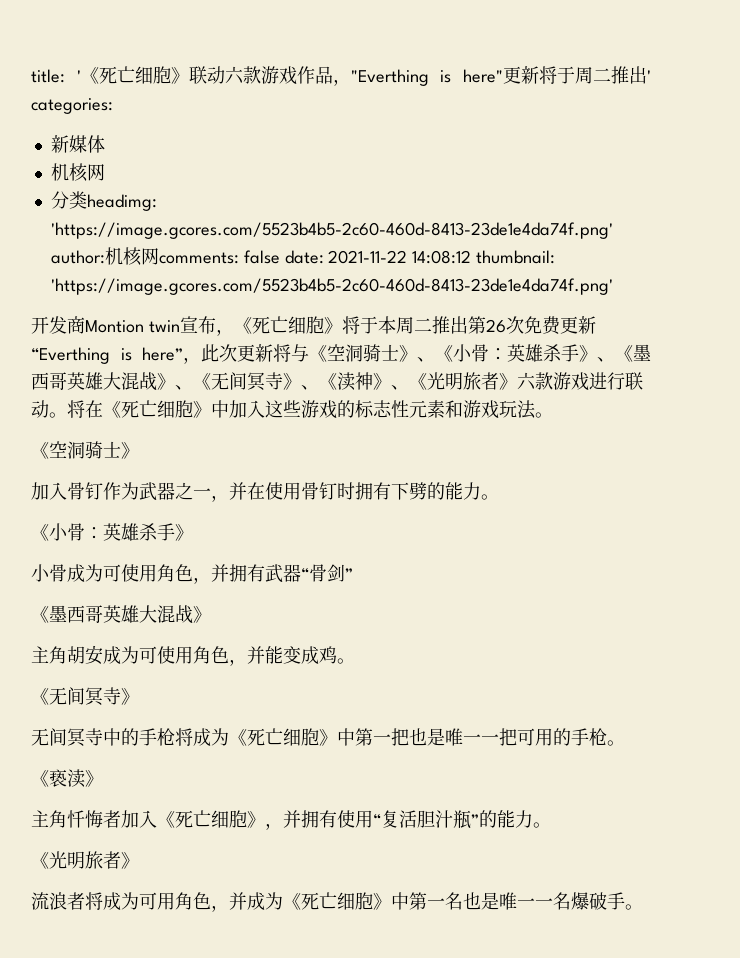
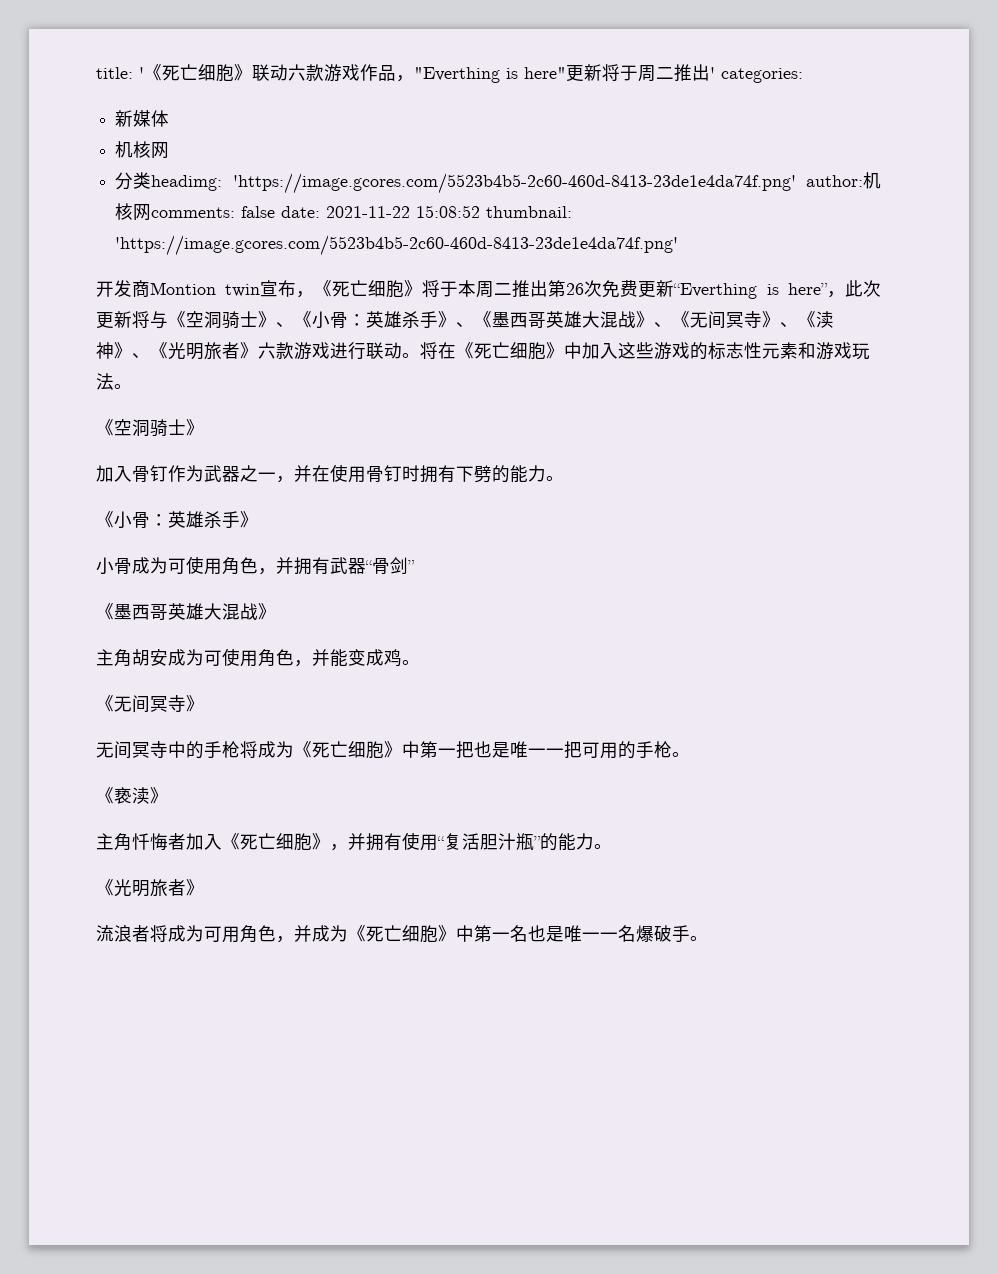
- 分类headimg: 'https://image.gcores.com/5523b4b5-2c60-460d-8413-23de1e4da74f.png' author:机核网comments: false date: 2021-11-22 14:08:12 thumbnail: 'https://image.gcores.com/5523b4b5-2c60-460d-8413-23de1e4da74f.png'
+ 分类headimg: 'https://image.gcores.com/5523b4b5-2c60-460d-8413-23de1e4da74f.png' author:机核网comments: false date: 2021-11-22 15:08:52 thumbnail: 'https://image.gcores.com/5523b4b5-2c60-460d-8413-23de1e4da74f.png'

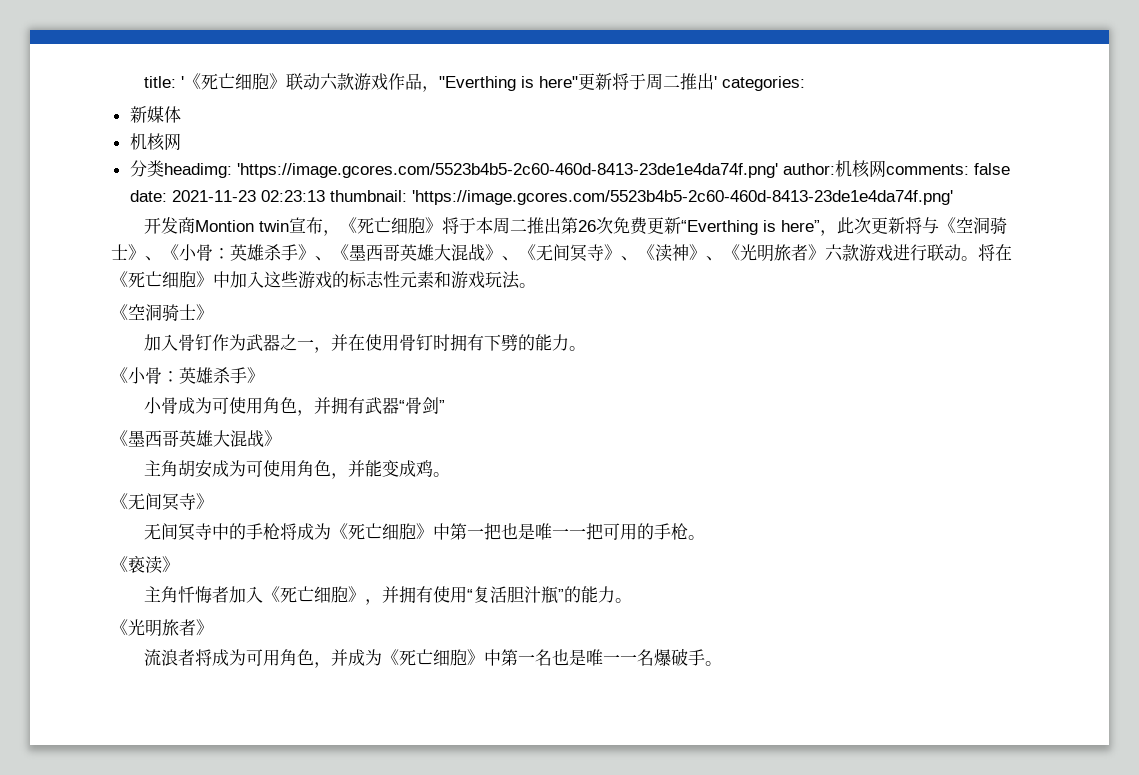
- 分类headimg: 'https://image.gcores.com/5523b4b5-2c60-460d-8413-23de1e4da74f.png' author:机核网comments: false date: 2021-11-22 15:08:52 thumbnail: 'https://image.gcores.com/5523b4b5-2c60-460d-8413-23de1e4da74f.png'
+ 分类headimg: 'https://image.gcores.com/5523b4b5-2c60-460d-8413-23de1e4da74f.png' author:机核网comments: false date: 2021-11-23 02:23:13 thumbnail: 'https://image.gcores.com/5523b4b5-2c60-460d-8413-23de1e4da74f.png'

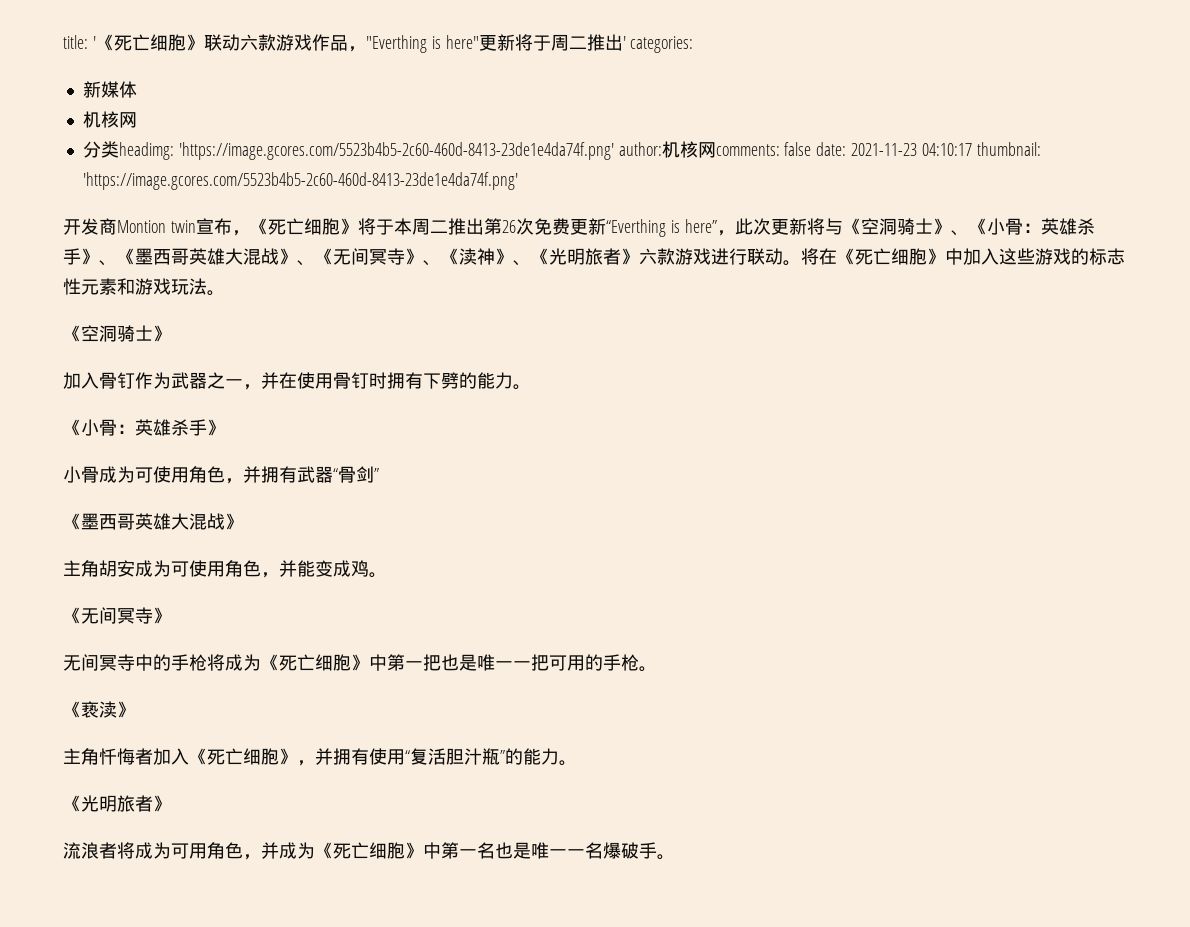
- 分类headimg: 'https://image.gcores.com/5523b4b5-2c60-460d-8413-23de1e4da74f.png' author:机核网comments: false date: 2021-11-23 02:23:13 thumbnail: 'https://image.gcores.com/5523b4b5-2c60-460d-8413-23de1e4da74f.png'
+ 分类headimg: 'https://image.gcores.com/5523b4b5-2c60-460d-8413-23de1e4da74f.png' author:机核网comments: false date: 2021-11-23 04:10:17 thumbnail: 'https://image.gcores.com/5523b4b5-2c60-460d-8413-23de1e4da74f.png'

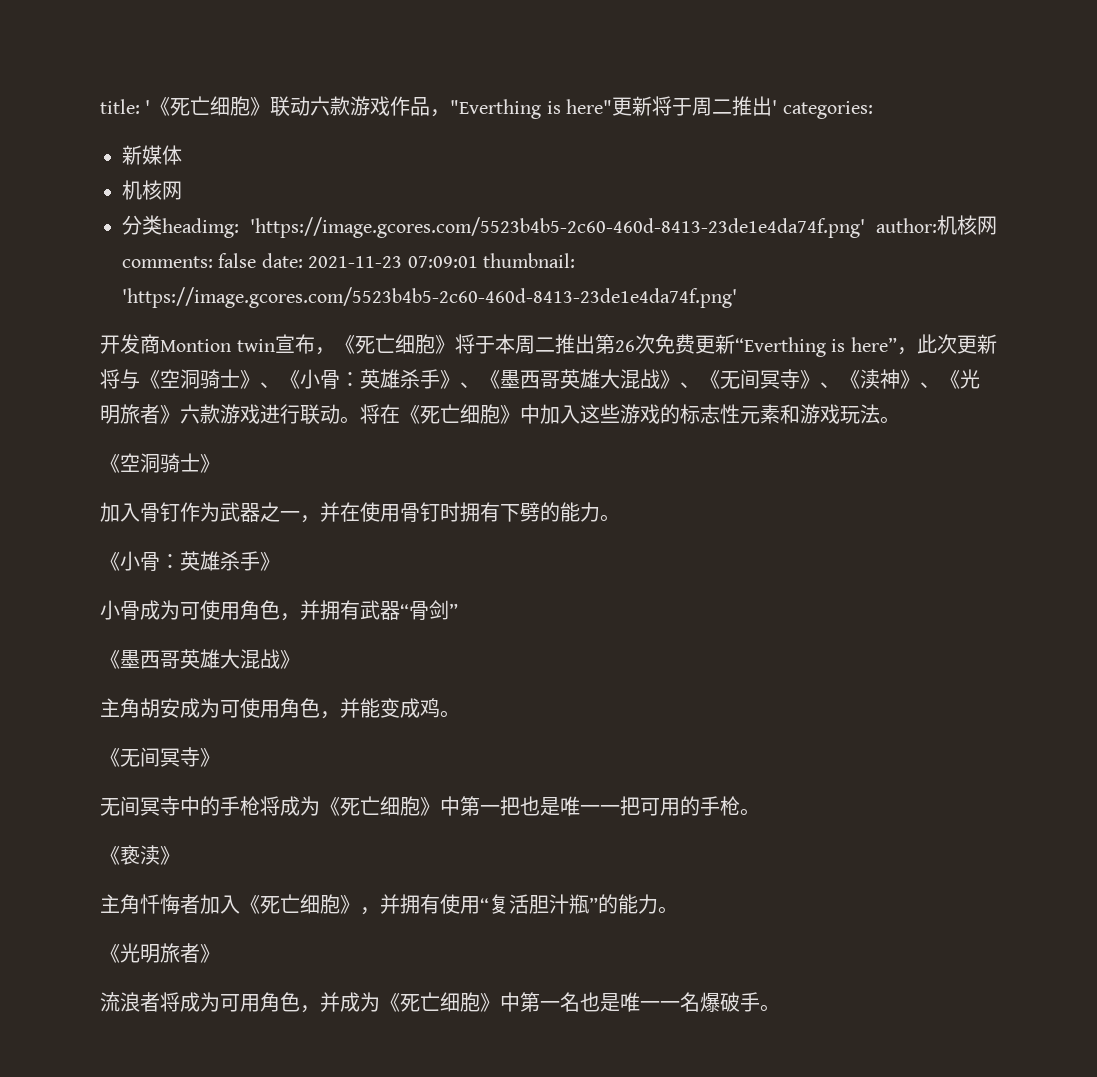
- 分类headimg: 'https://image.gcores.com/5523b4b5-2c60-460d-8413-23de1e4da74f.png' author:机核网comments: false date: 2021-11-23 04:10:17 thumbnail: 'https://image.gcores.com/5523b4b5-2c60-460d-8413-23de1e4da74f.png'
+ 分类headimg: 'https://image.gcores.com/5523b4b5-2c60-460d-8413-23de1e4da74f.png' author:机核网comments: false date: 2021-11-23 07:09:01 thumbnail: 'https://image.gcores.com/5523b4b5-2c60-460d-8413-23de1e4da74f.png'

